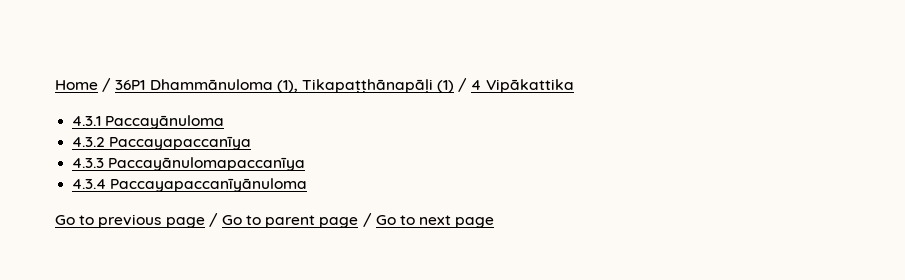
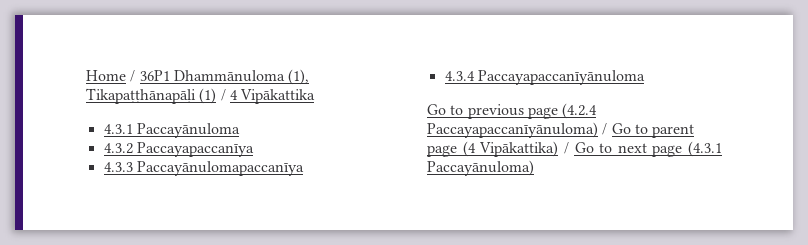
- Go to previous page / Go to parent page / Go to next page
+ Go to previous page (4.2.4 Paccayapaccanīyānuloma) / Go to parent page (4 Vipākattika) / Go to next page (4.3.1 Paccayānuloma)

